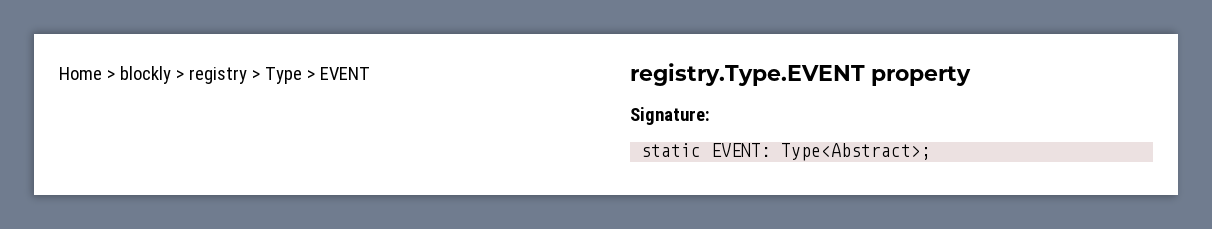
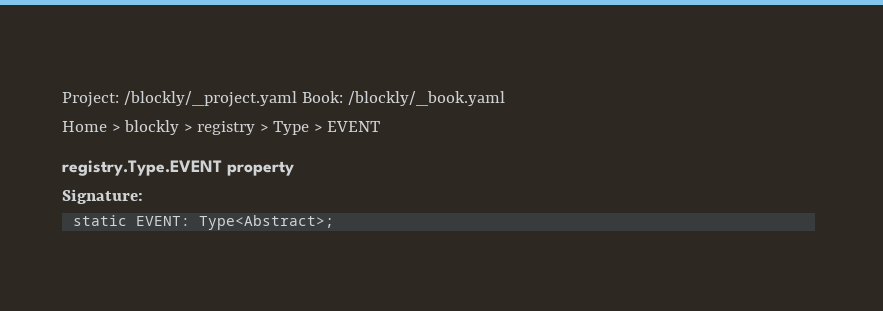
+ Project: /blockly/_project.yaml Book: /blockly/_book.yaml

